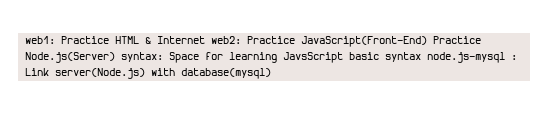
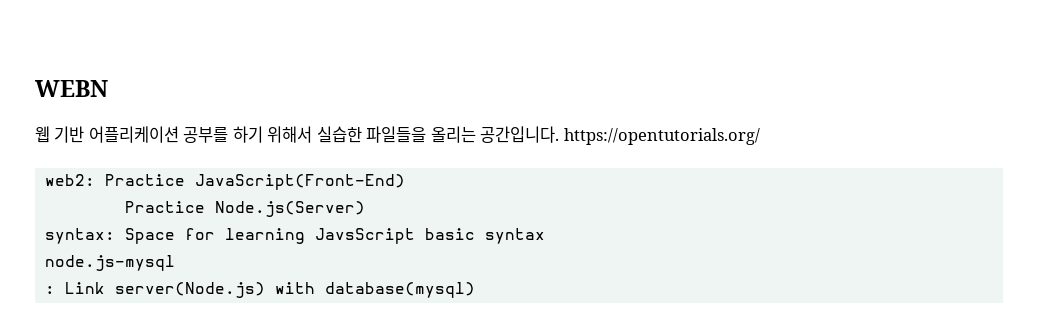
- web1: Practice HTML & Internet web2: Practice JavaScript(Front-End) Practice Node.js(Server) syntax: Space for learning JavsScript basic syntax node.js-mysql : Link server(Node.js) with database(mysql)
+ WEBN
+ 웹 기반 어플리케이션 공부를 하기 위해서 실습한 파일들을 올리는 공간입니다. https://opentutorials.org/
+ web2: Practice JavaScript(Front-End)
+ Practice Node.js(Server)
+ syntax: Space for learning JavsScript basic syntax
+ node.js-mysql
+ : Link server(Node.js) with database(mysql)

